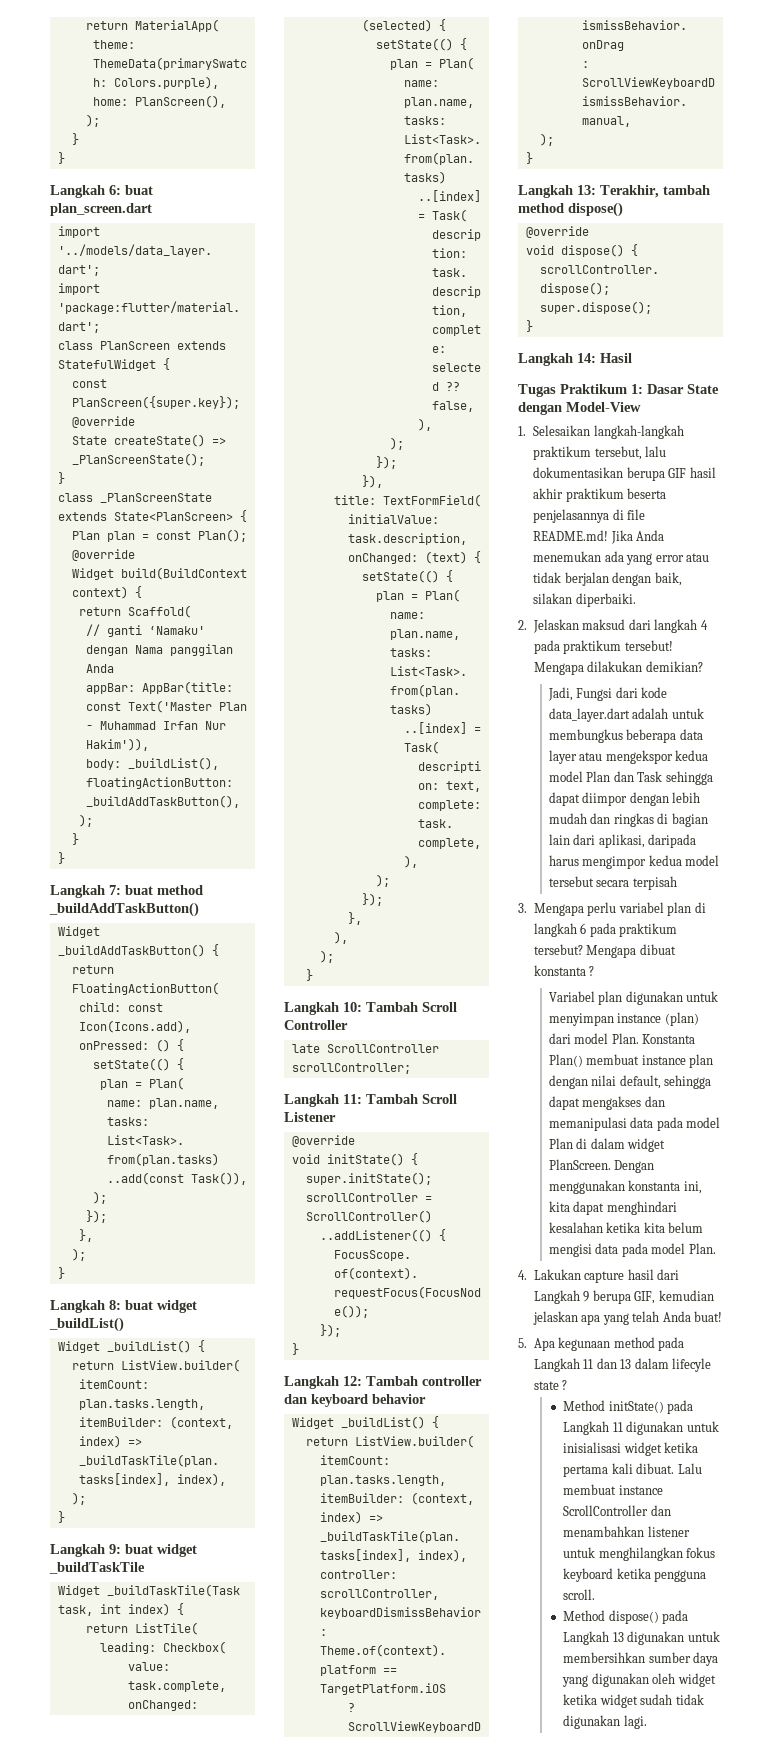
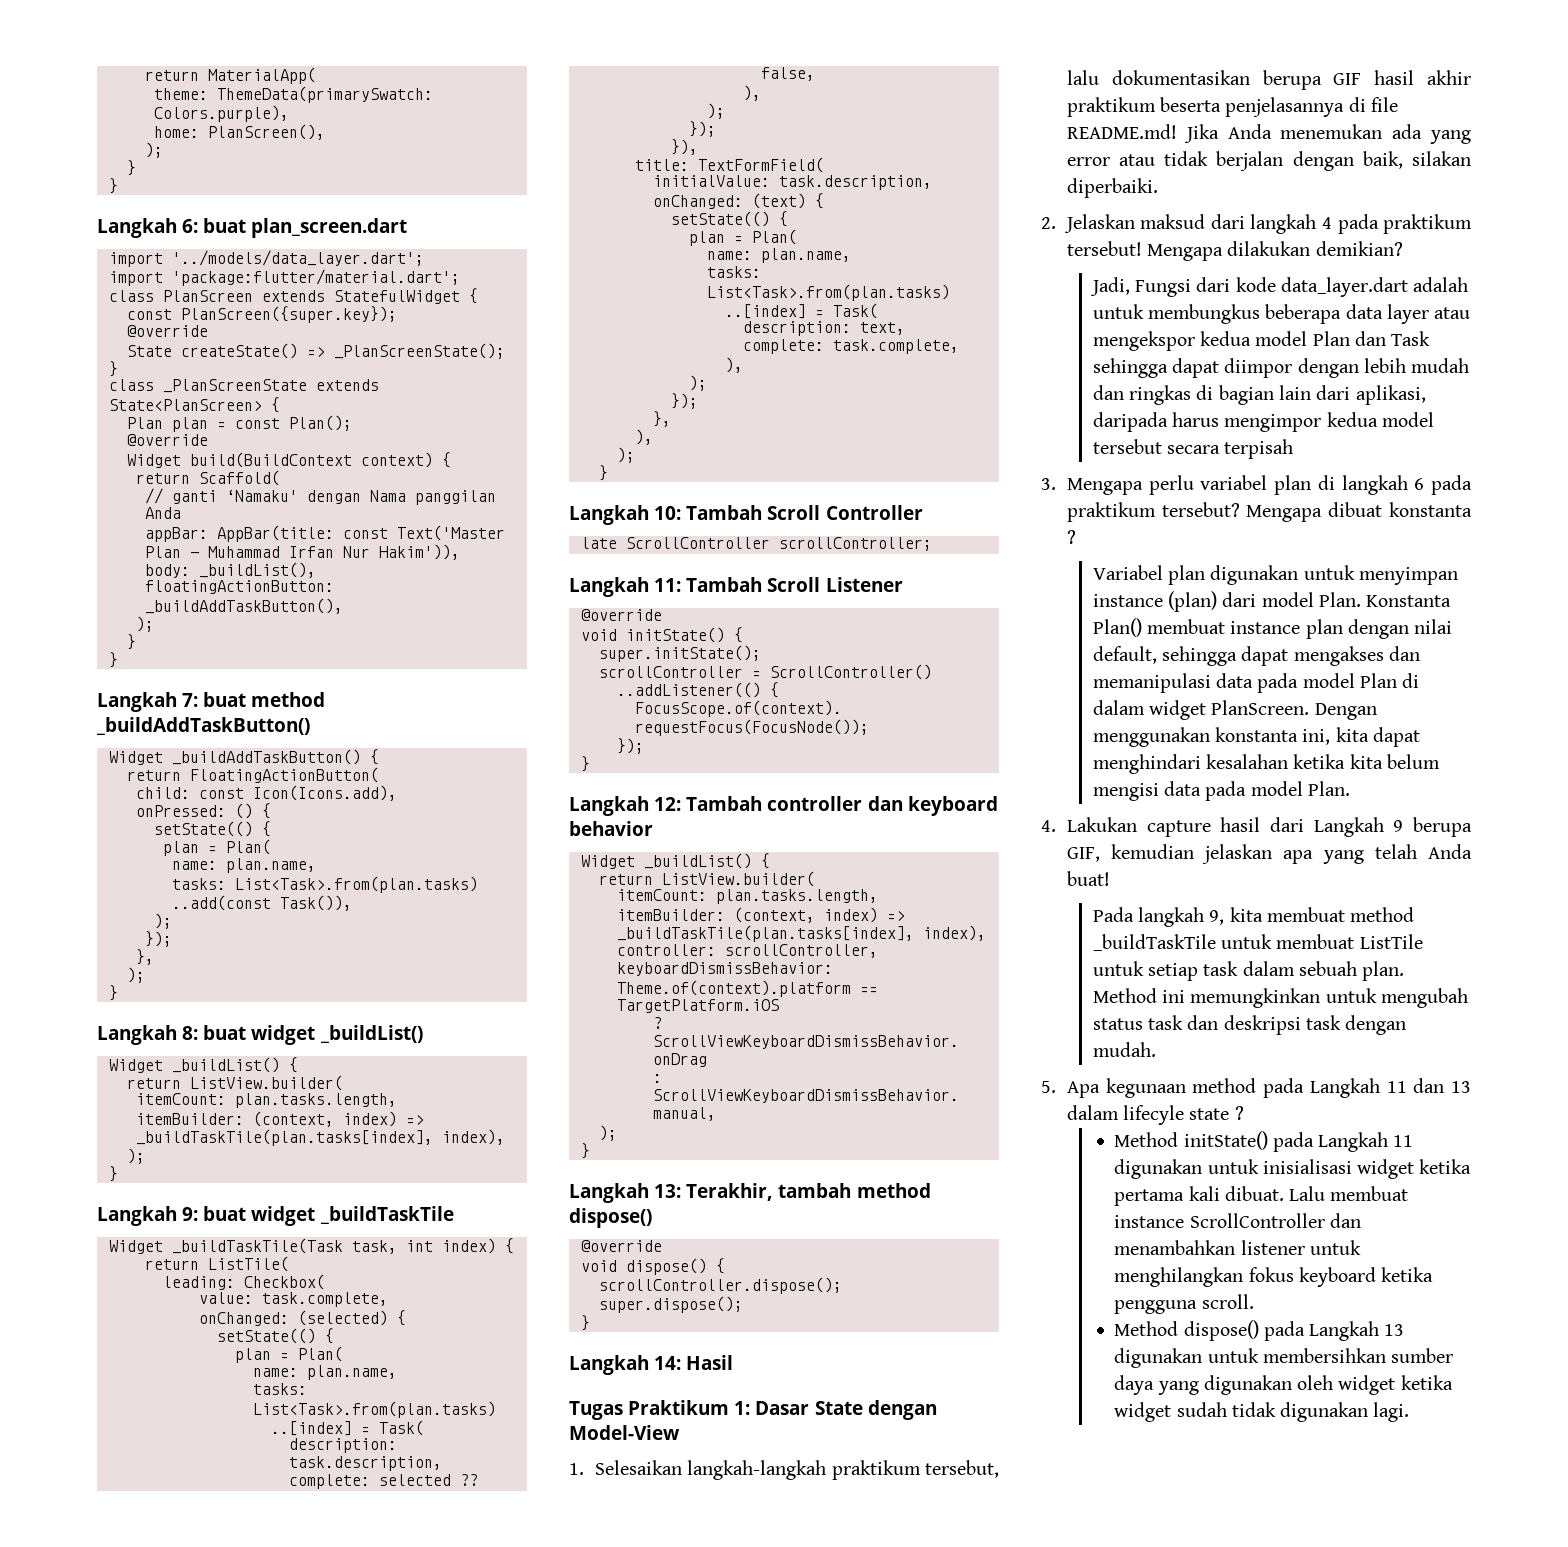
+ Pada langkah 9, kita membuat method _buildTaskTile untuk membuat ListTile untuk setiap task dalam sebuah plan. Method ini memungkinkan untuk mengubah status task dan deskripsi task dengan mudah.

